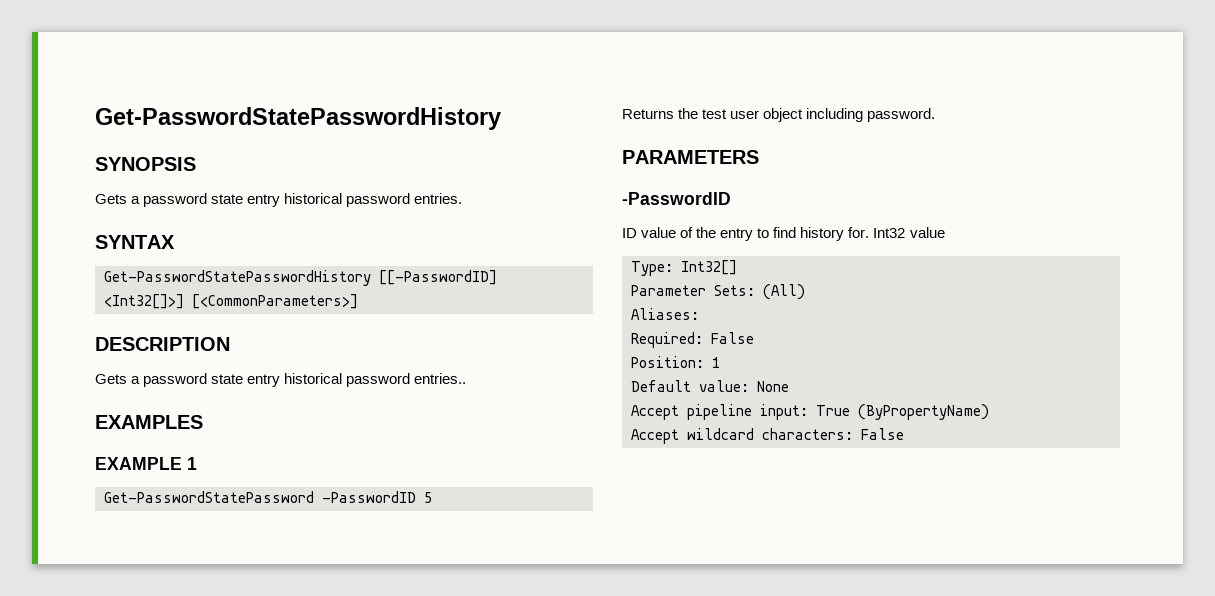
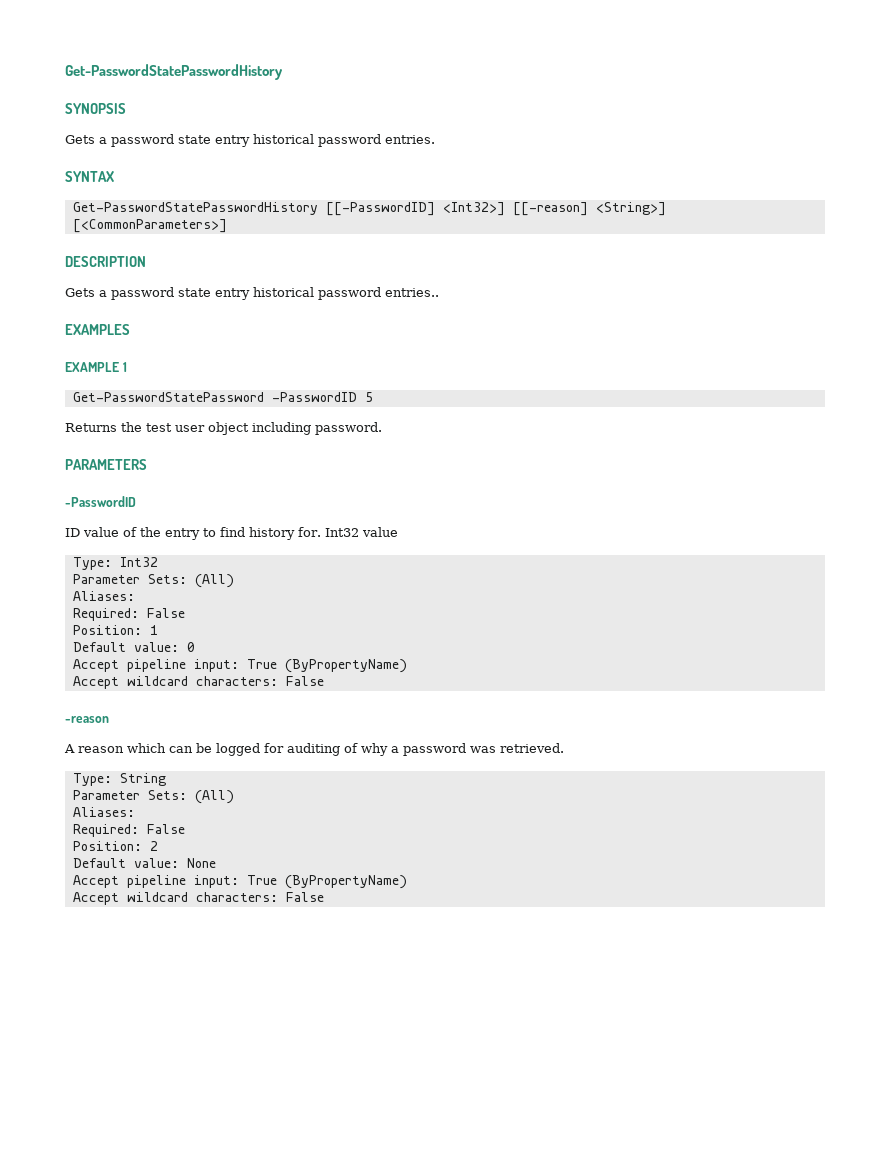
- Get-PasswordStatePasswordHistory [[-PasswordID] <Int32[]>] [<CommonParameters>]
+ Get-PasswordStatePasswordHistory [[-PasswordID] <Int32>] [[-reason] <String>] [<CommonParameters>]
- Type: Int32[]
+ Type: Int32
+ Default value: 0
+ Accept pipeline input: True (ByPropertyName)
+ Accept wildcard characters: False
+ -reason
+ A reason which can be logged for auditing of why a password was retrieved.
+ Type: String
+ Parameter Sets: (All)
+ Aliases:
+ Required: False
+ Position: 2

